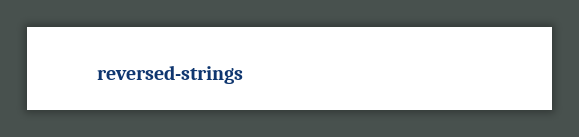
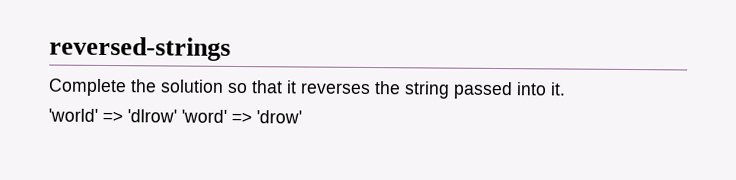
+ Complete the solution so that it reverses the string passed into it.
+ 'world' => 'dlrow' 'word' => 'drow'

